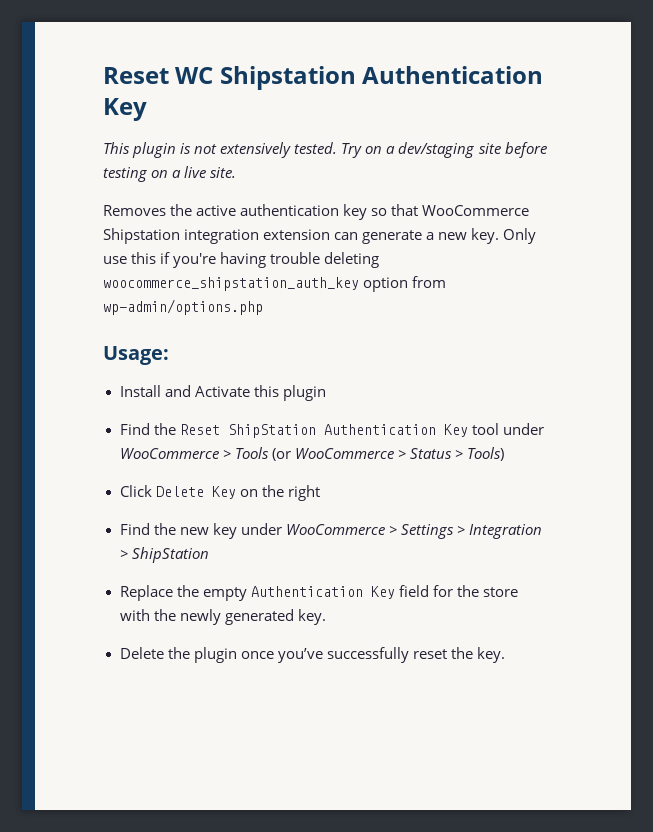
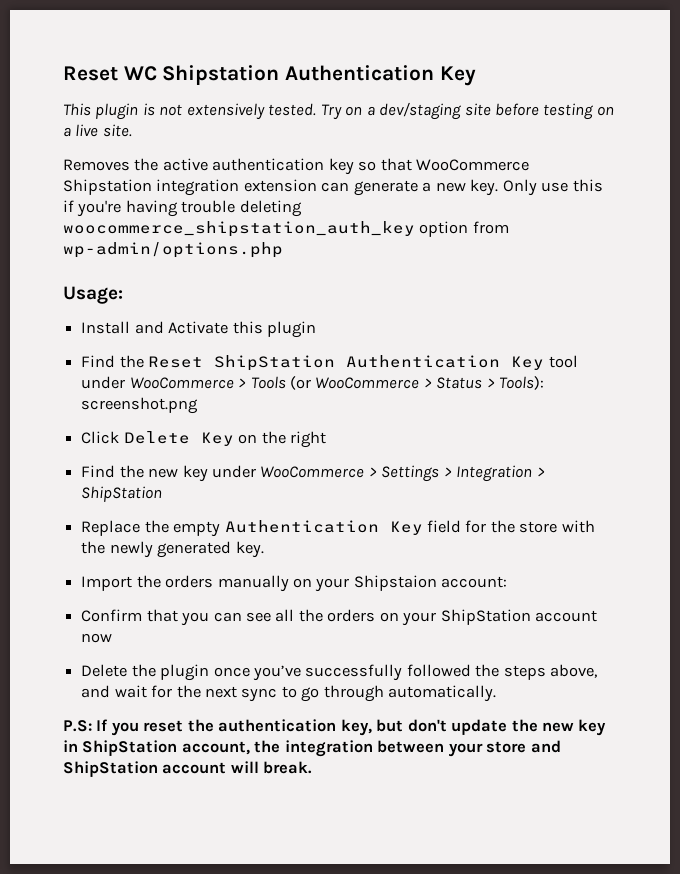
- Find the Reset ShipStation Authentication Key tool under WooCommerce > Tools (or WooCommerce > Status > Tools)
+ Find the Reset ShipStation Authentication Key tool under WooCommerce > Tools (or WooCommerce > Status > Tools): screenshot.png
+ Import the orders manually on your Shipstaion account:
+ Confirm that you can see all the orders on your ShipStation account now
- Delete the plugin once you’ve successfully reset the key.
+ Delete the plugin once you’ve successfully followed the steps above, and wait for the next sync to go through automatically.
+ P.S: If you reset the authentication key, but don't update the new key in ShipStation account, the integration between your store and ShipStation account will break.

